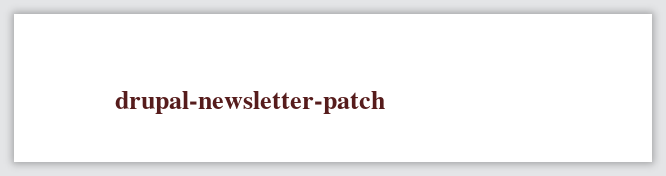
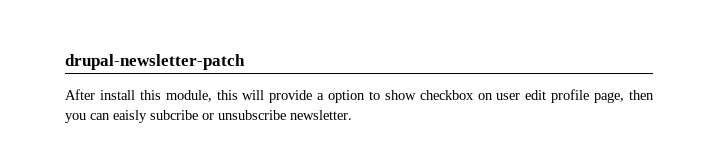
+ After install this module, this will provide a option to show checkbox on user edit profile page, then you can eaisly subcribe or unsubscribe newsletter.

